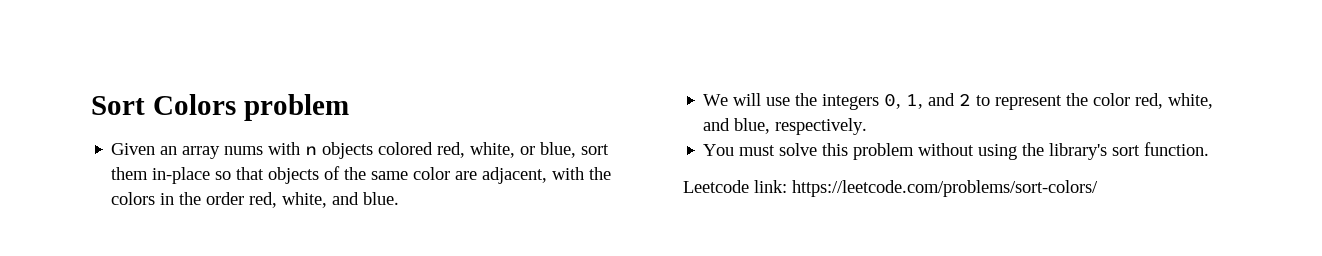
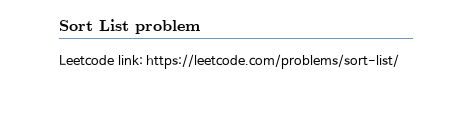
- Sort Colors problem
- Given an array nums with n objects colored red, white, or blue, sort them in-place so that objects of the same color are adjacent, with the colors in the order red, white, and blue.
- We will use the integers 0, 1, and 2 to represent the color red, white, and blue, respectively.
- You must solve this problem without using the library's sort function.
+ Sort List problem
- Leetcode link: https://leetcode.com/problems/sort-colors/
+ Leetcode link: https://leetcode.com/problems/sort-list/

